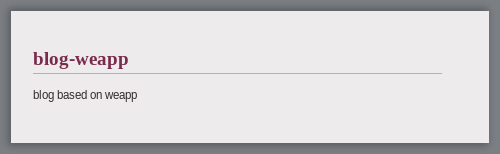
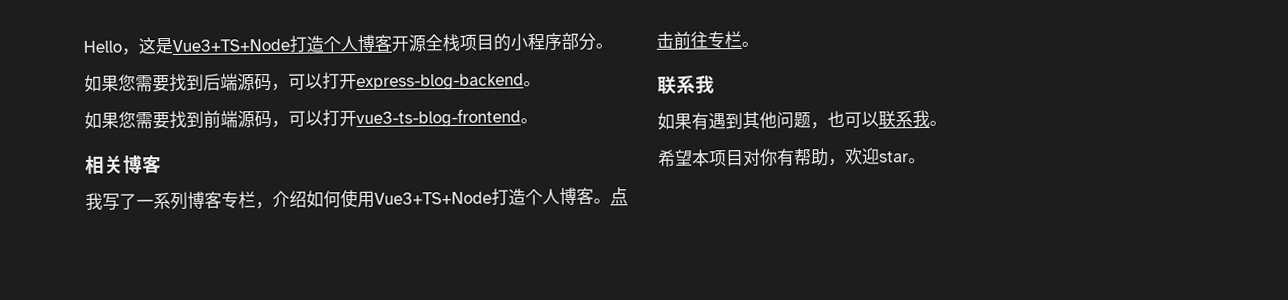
- blog-weapp
- blog based on weapp
+ Hello，这是Vue3+TS+Node打造个人博客开源全栈项目的小程序部分。
+ 如果您需要找到后端源码，可以打开express-blog-backend。
+ 如果您需要找到前端源码，可以打开vue3-ts-blog-frontend。
+ 相关博客
+ 我写了一系列博客专栏，介绍如何使用Vue3+TS+Node打造个人博客。点击前往专栏。
+ 联系我
+ 如果有遇到其他问题，也可以联系我。
+ 希望本项目对你有帮助，欢迎star。

